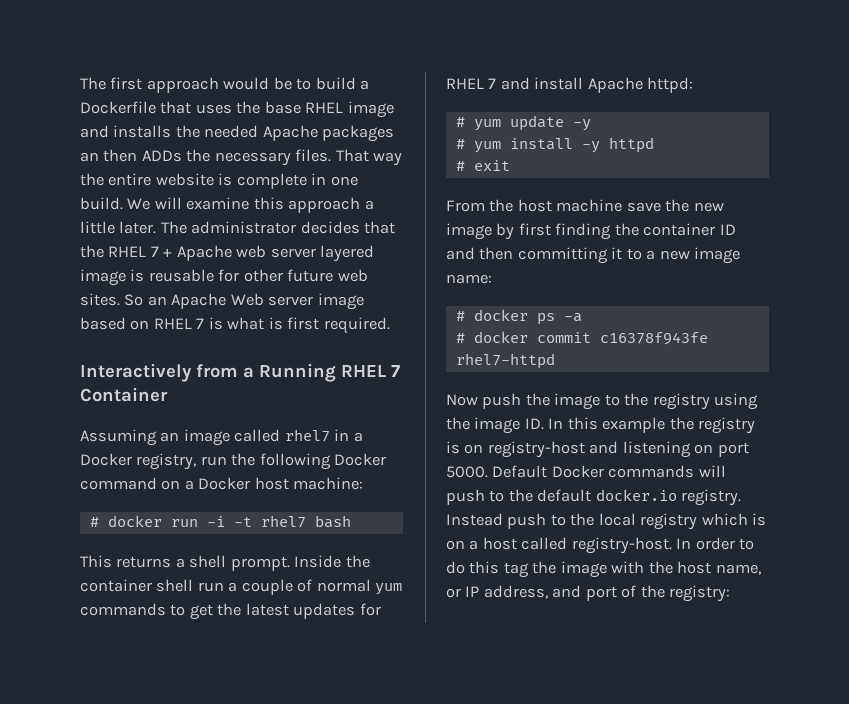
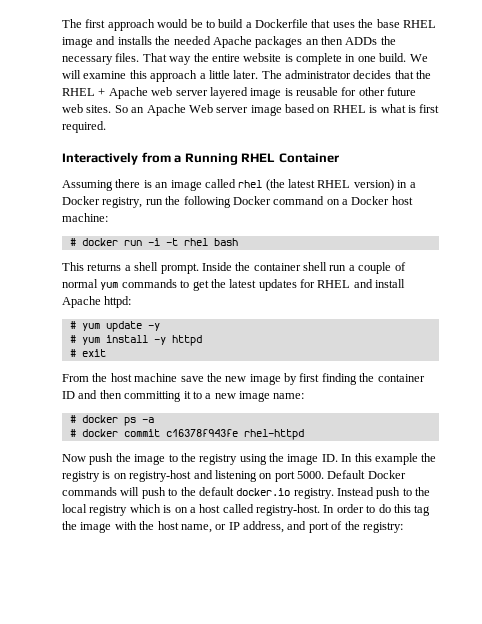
- The administrator decides that the RHEL 7 + Apache web server layered image is reusable for other future web sites.
+ The administrator decides that the RHEL + Apache web server layered image is reusable for other future web sites.
- So an Apache Web server image based on RHEL 7 is what is first required.
+ So an Apache Web server image based on RHEL is what is first required.
- Interactively from a Running RHEL 7 Container
+ Interactively from a Running RHEL Container
- Assuming an image called rhel7 in a Docker registry, run the following Docker command on a Docker host machine:
+ Assuming there is an image called rhel (the latest RHEL version) in a Docker registry, run the following Docker command on a Docker host machine:
- # docker run -i -t rhel7 bash
+ # docker run -i -t rhel bash
- Inside the container shell run a couple of normal yum commands to get the latest updates for RHEL 7 and install Apache httpd:
+ Inside the container shell run a couple of normal yum commands to get the latest updates for RHEL and install Apache httpd:
- # docker commit c16378f943fe rhel7-httpd
+ # docker commit c16378f943fe rhel-httpd

